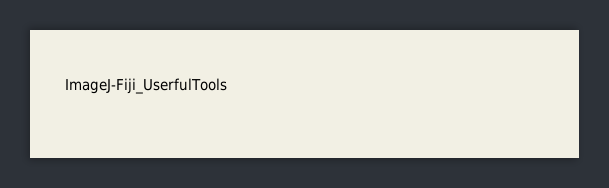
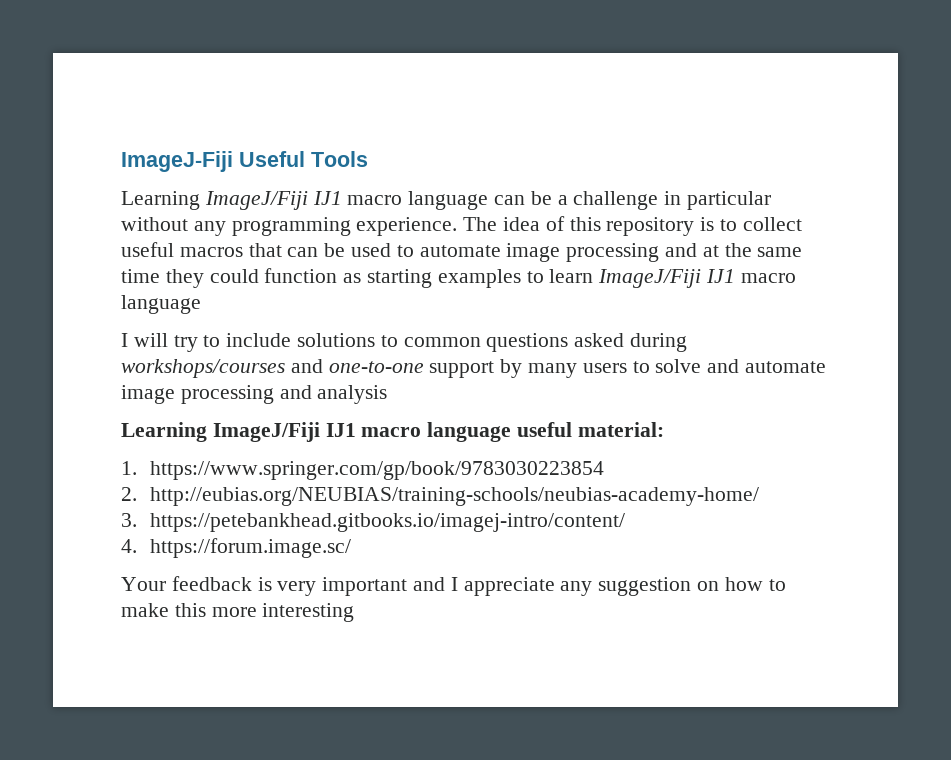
- ImageJ-Fiji_UserfulTools
+ ImageJ-Fiji Useful Tools
+ Learning ImageJ/Fiji IJ1 macro language can be a challenge in particular without any programming experience. The idea of this repository is to collect useful macros that can be used to automate image processing and at the same time they could function as starting examples to learn ImageJ/Fiji IJ1 macro language
+ I will try to include solutions to common questions asked during workshops/courses and one-to-one support by many users to solve and automate image processing and analysis
+ Learning ImageJ/Fiji IJ1 macro language useful material:
+ 1. https://www.springer.com/gp/book/9783030223854
+ 2. http://eubias.org/NEUBIAS/training-schools/neubias-academy-home/
+ 3. https://petebankhead.gitbooks.io/imagej-intro/content/
+ 4. https://forum.image.sc/
+ Your feedback is very important and I appreciate any suggestion on how to make this more interesting

